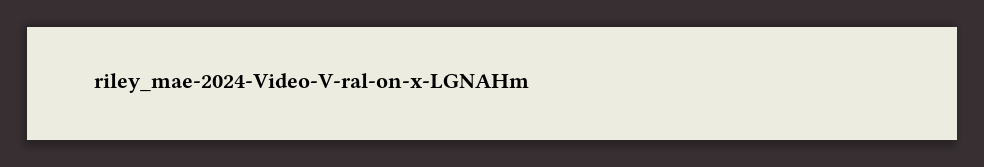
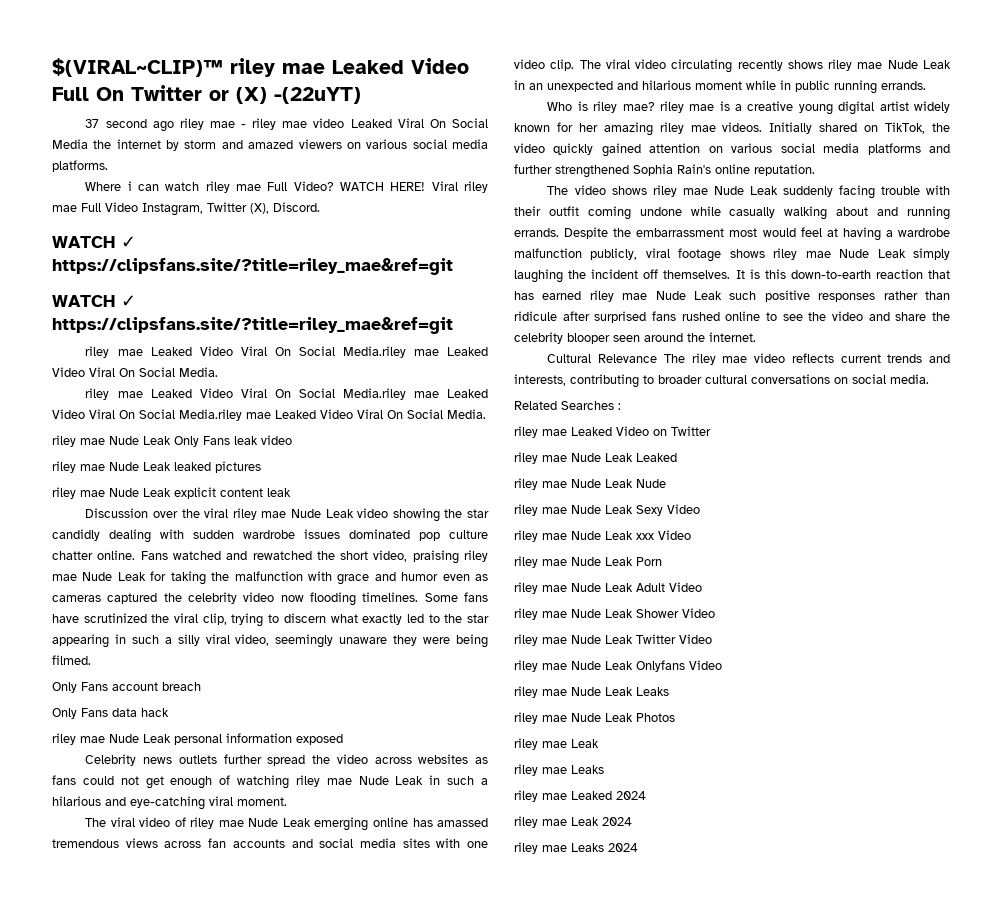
- riley_mae-2024-Video-V-ral-on-x-LGNAHm
+ $(VIRAL~CLIP)™ riley mae Leaked Video Full On Twitter or (X) -(22uYT)
+ 37 second ago riley mae - riley mae video Leaked Viral On Social Media the internet by storm and amazed viewers on various social media platforms.
+ Where i can watch riley mae Full Video? WATCH HERE! Viral riley mae Full Video Instagram, Twitter (X), Discord.
+ WATCH ✓ https://clipsfans.site/?title=riley_mae&ref=git
+ WATCH ✓ https://clipsfans.site/?title=riley_mae&ref=git
+ riley mae Leaked Video Viral On Social Media.riley mae Leaked Video Viral On Social Media.
+ riley mae Leaked Video Viral On Social Media.riley mae Leaked Video Viral On Social Media.riley mae Leaked Video Viral On Social Media.
+ riley mae Nude Leak Only Fans leak video
+ riley mae Nude Leak leaked pictures
+ riley mae Nude Leak explicit content leak
+ Discussion over the viral riley mae Nude Leak video showing the star candidly dealing with sudden wardrobe issues dominated pop culture chatter online. Fans watched and rewatched the short video, praising riley mae Nude Leak for taking the malfunction with grace and humor even as cameras captured the celebrity video now flooding timelines. Some fans have scrutinized the viral clip, trying to discern what exactly led to the star appearing in such a silly viral video, seemingly unaware they were being filmed.
+ Only Fans account breach
+ Only Fans data hack
+ riley mae Nude Leak personal information exposed
+ Celebrity news outlets further spread the video across websites as fans could not get enough of watching riley mae Nude Leak in such a hilarious and eye-catching viral moment.
+ The viral video of riley mae Nude Leak emerging online has amassed tremendous views across fan accounts and social media sites with one video clip. The viral video circulating recently shows riley mae Nude Leak in an unexpected and hilarious moment while in public running errands.
+ Who is riley mae? riley mae is a creative young digital artist widely known for her amazing riley mae videos. Initially shared on TikTok, the video quickly gained attention on various social media platforms and further strengthened Sophia Rain's online reputation.
+ The video shows riley mae Nude Leak suddenly facing trouble with their outfit coming undone while casually walking about and running errands. Despite the embarrassment most would feel at having a wardrobe malfunction publicly, viral footage shows riley mae Nude Leak simply laughing the incident off themselves. It is this down-to-earth reaction that has earned riley mae Nude Leak such positive responses rather than ridicule after surprised fans rushed online to see the video and share the celebrity blooper seen around the internet.
+ Cultural Relevance The riley mae video reflects current trends and interests, contributing to broader cultural conversations on social media.
+ Related Searches :
+ riley mae Leaked Video on Twitter
+ riley mae Nude Leak Leaked
+ riley mae Nude Leak Nude
+ riley mae Nude Leak Sexy Video
+ riley mae Nude Leak xxx Video
+ riley mae Nude Leak Porn
+ riley mae Nude Leak Adult Video
+ riley mae Nude Leak Shower Video
+ riley mae Nude Leak Twitter Video
+ riley mae Nude Leak Onlyfans Video
+ riley mae Nude Leak Leaks
+ riley mae Nude Leak Photos
+ riley mae Leak
+ riley mae Leaks
+ riley mae Leaked 2024
+ riley mae Leak 2024
+ riley mae Leaks 2024

